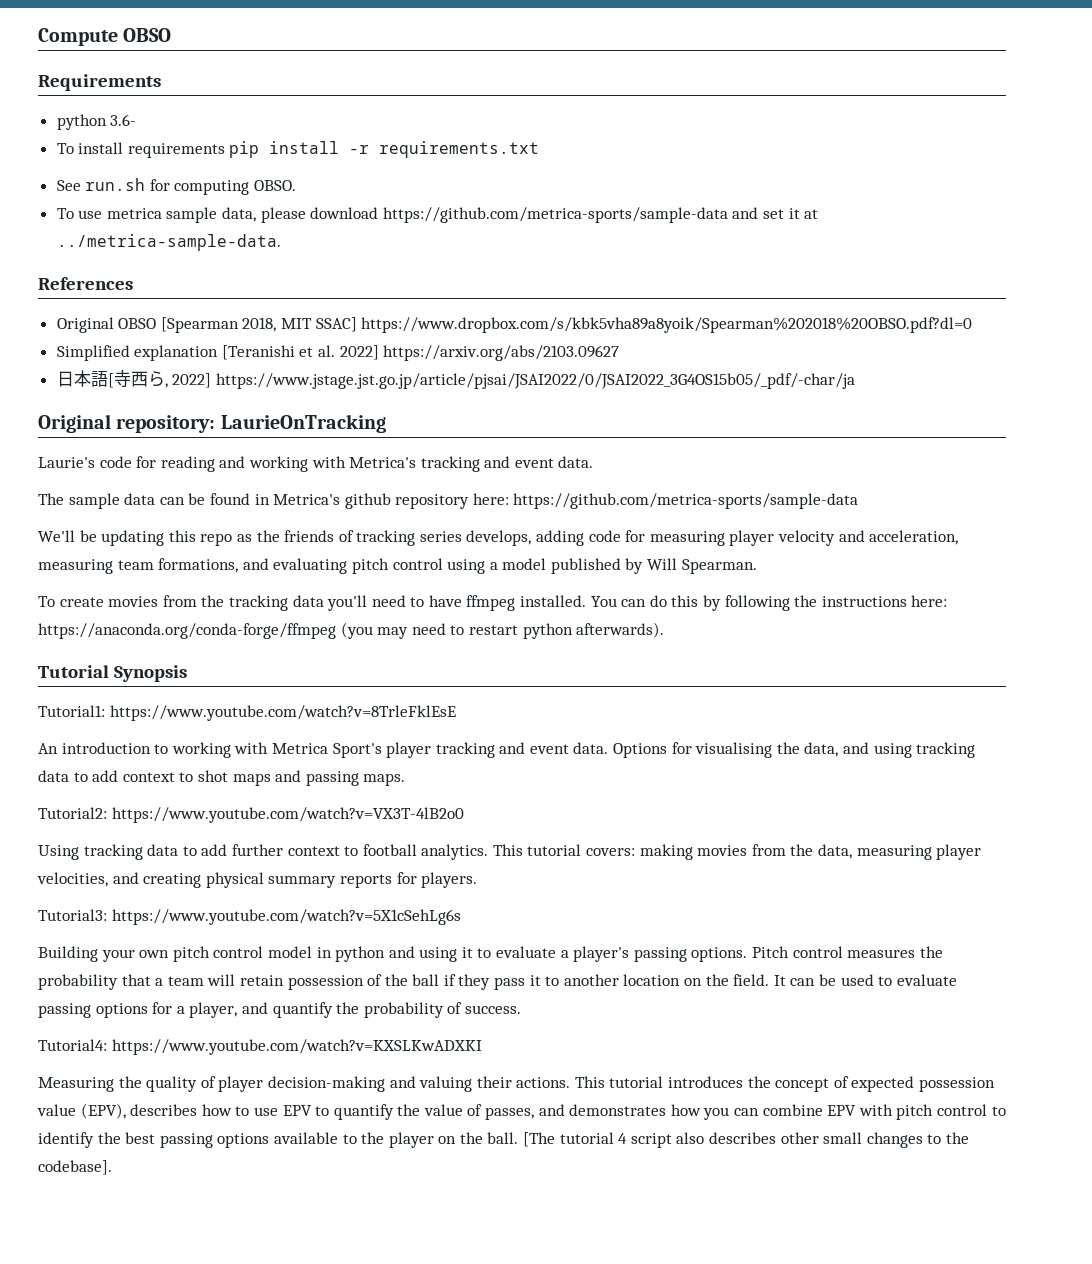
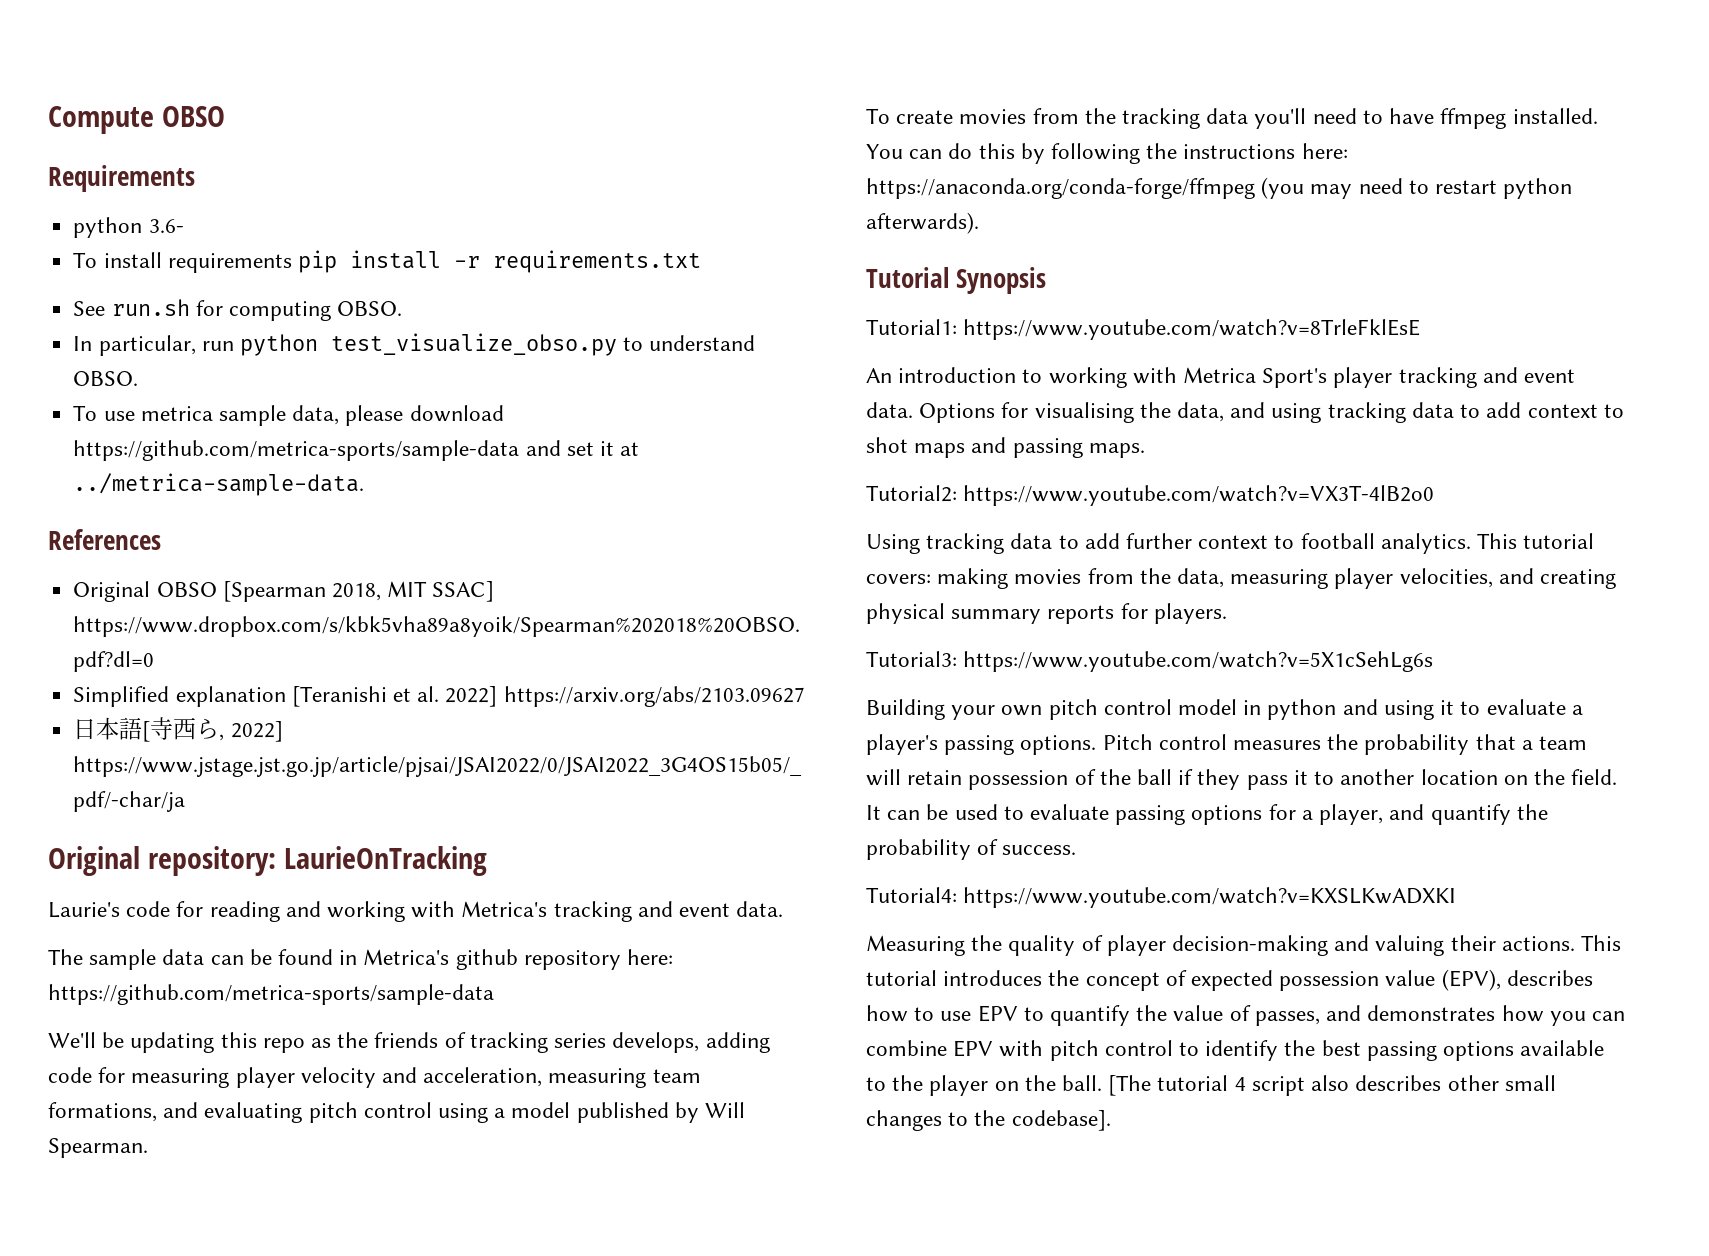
+ In particular, run python test_visualize_obso.py to understand OBSO.

